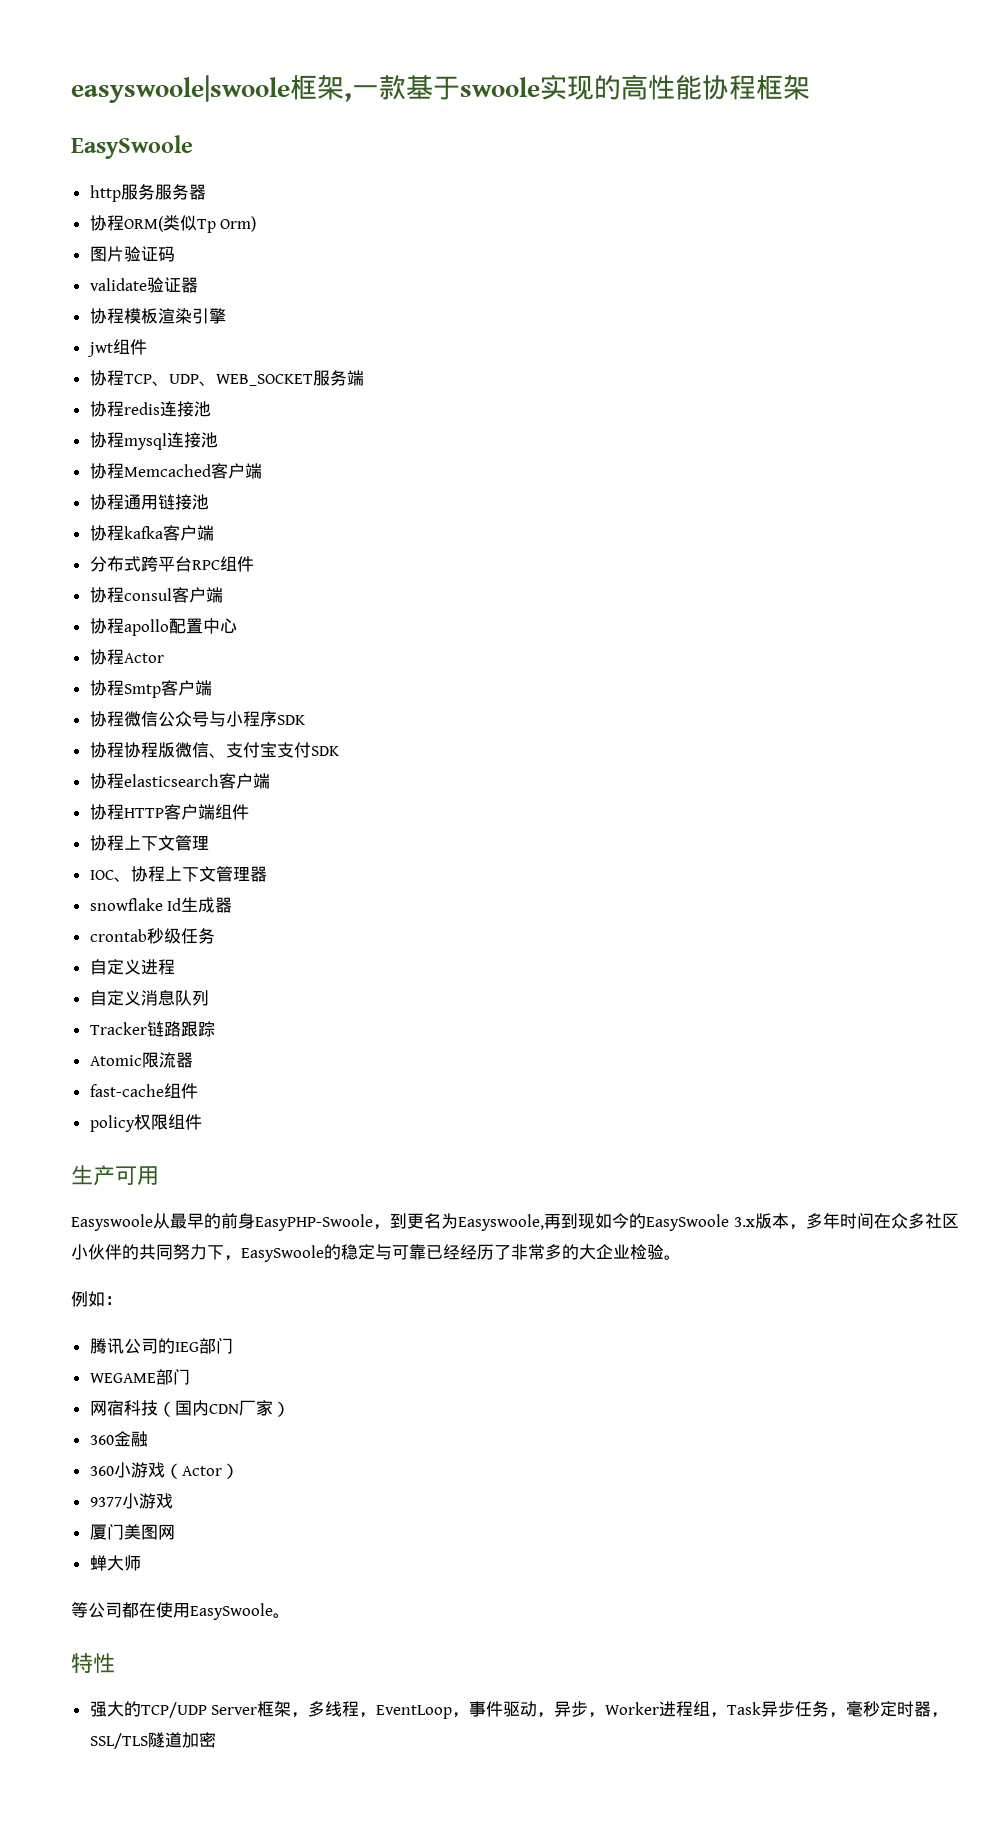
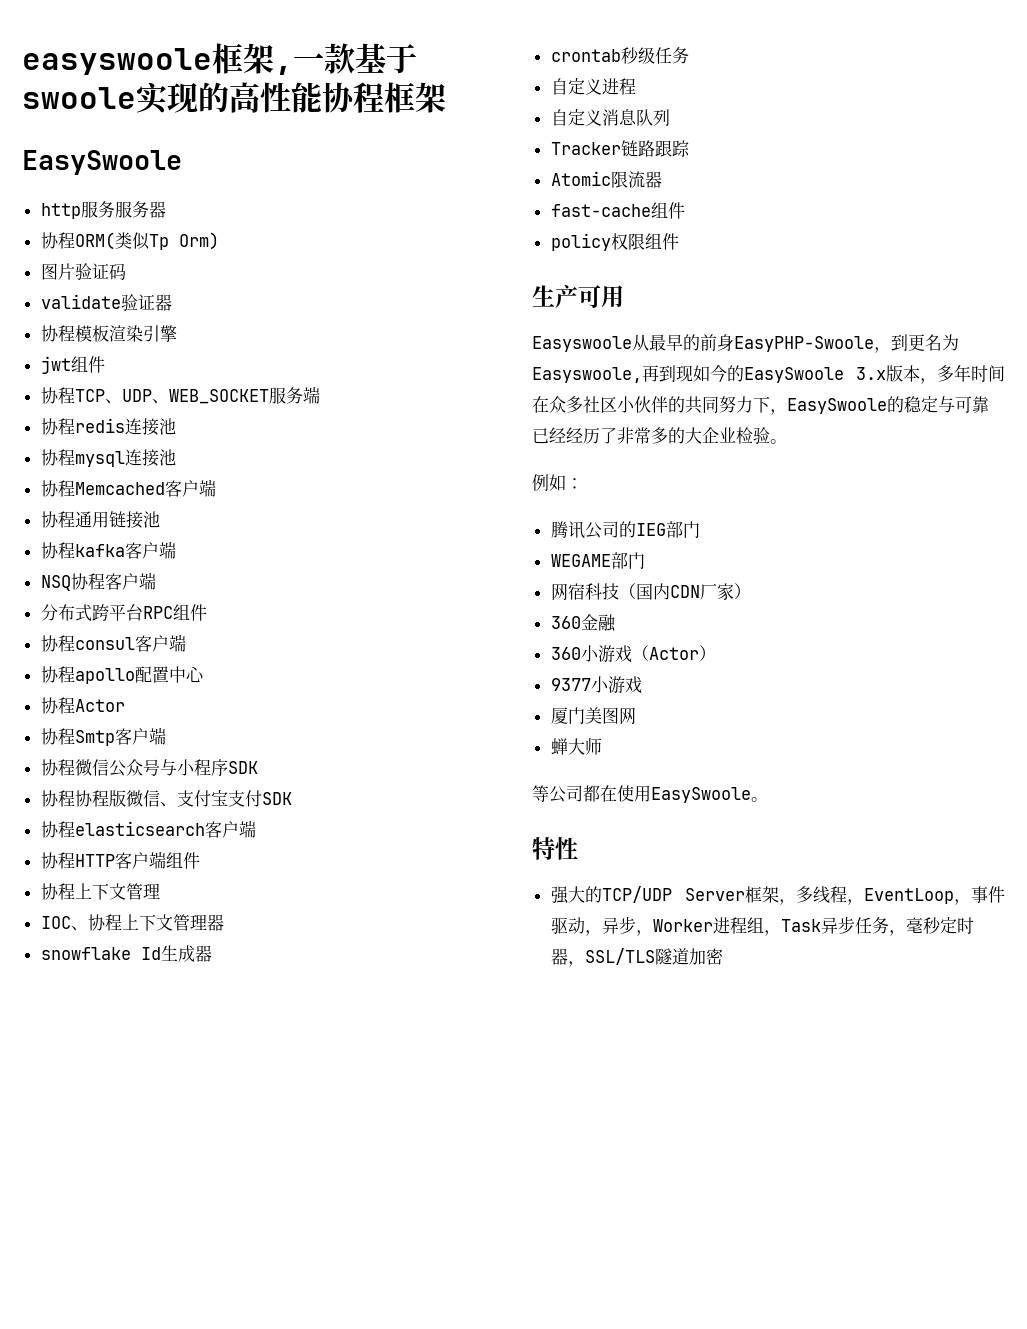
- easyswoole|swoole框架,一款基于swoole实现的高性能协程框架
+ easyswoole框架,一款基于swoole实现的高性能协程框架
+ NSQ协程客户端

